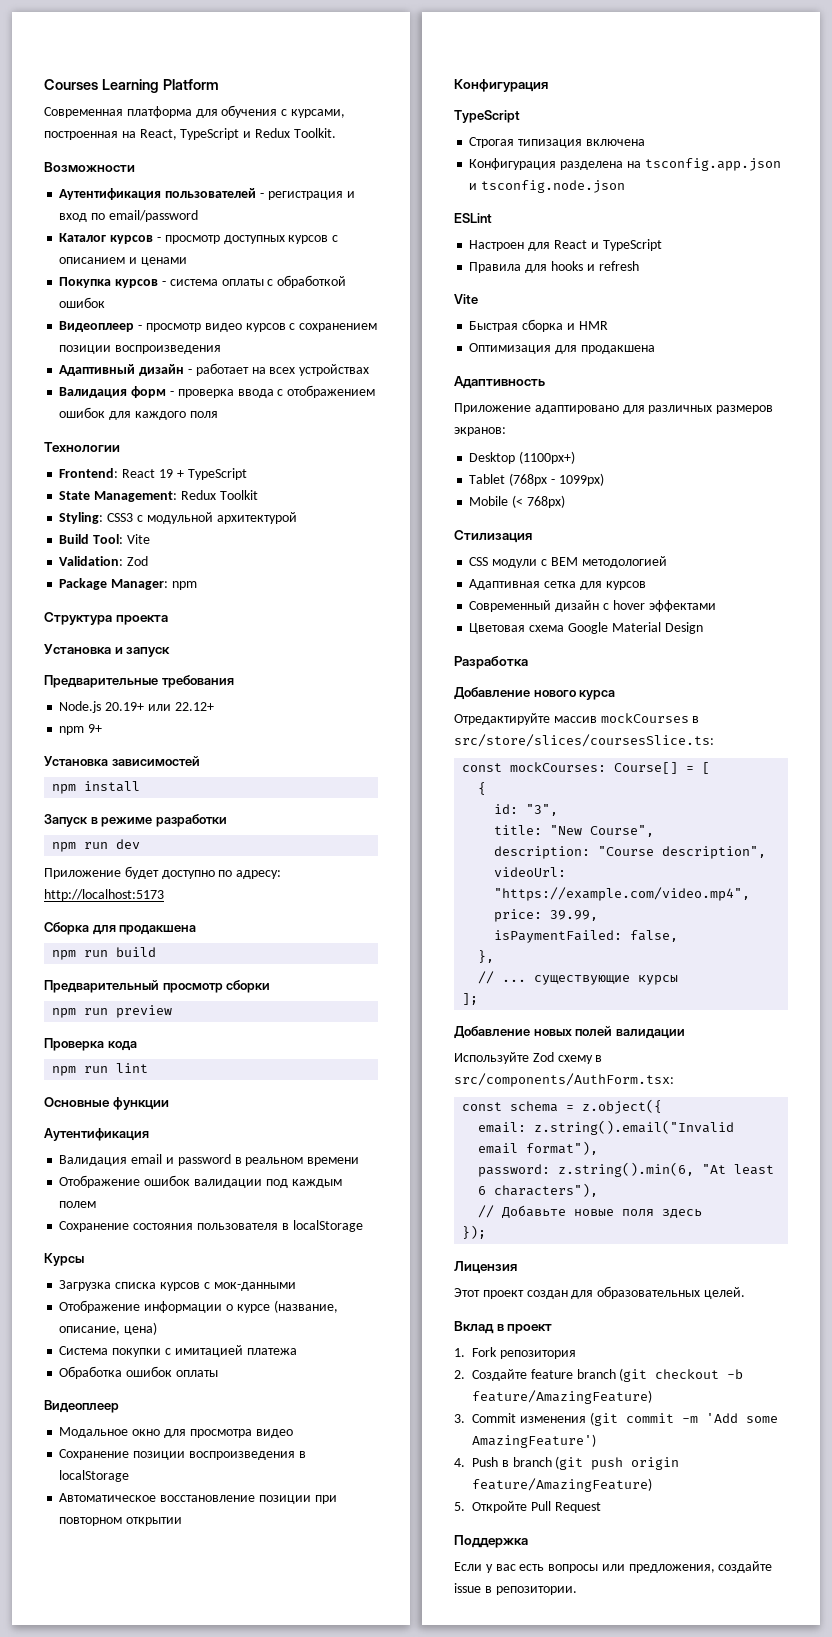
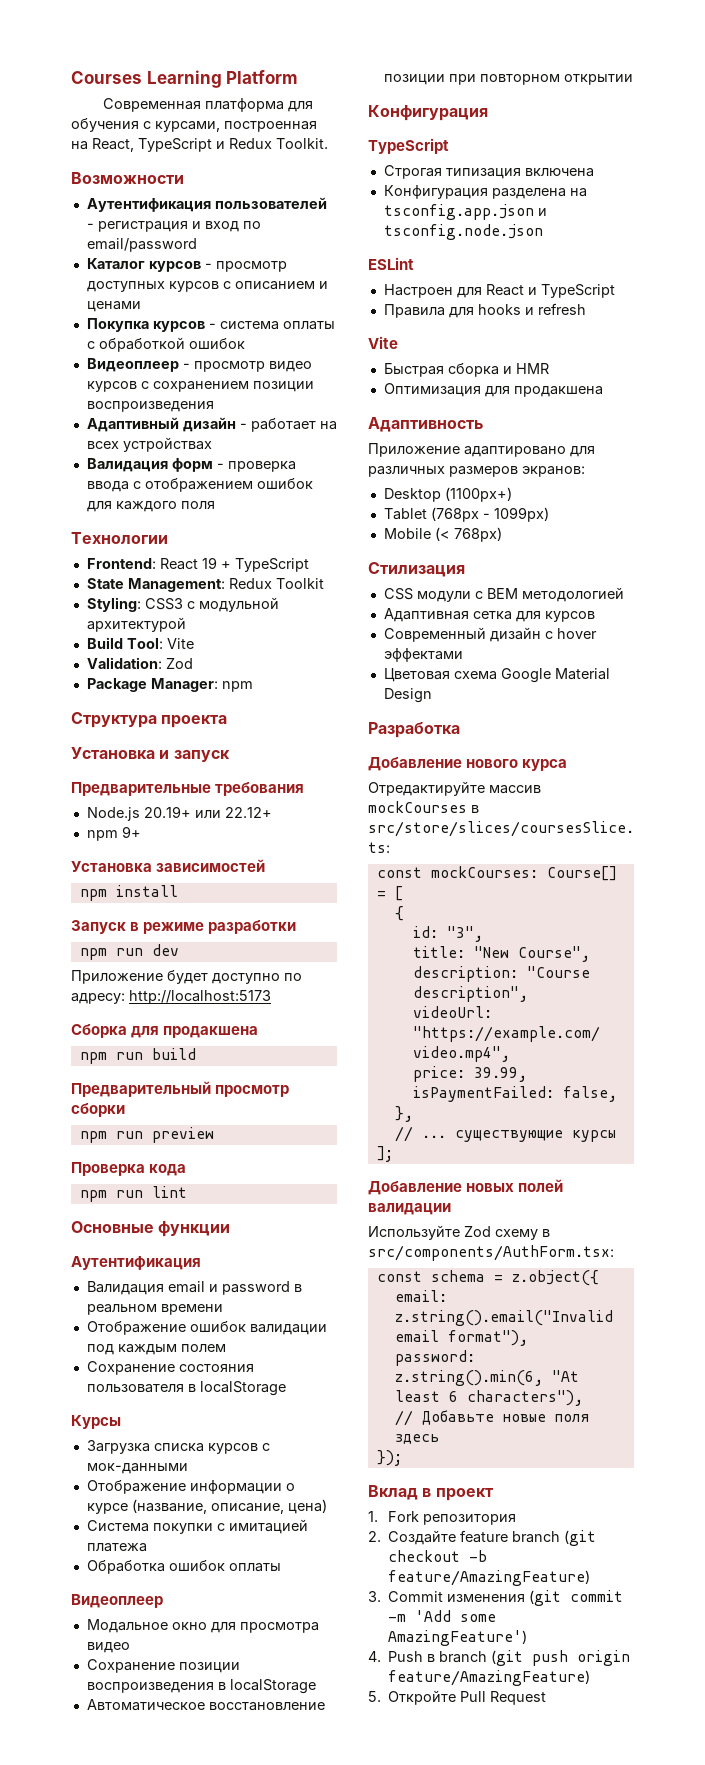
- Лицензия
- Этот проект создан для образовательных целей.
- Поддержка
- Если у вас есть вопросы или предложения, создайте issue в репозитории.

